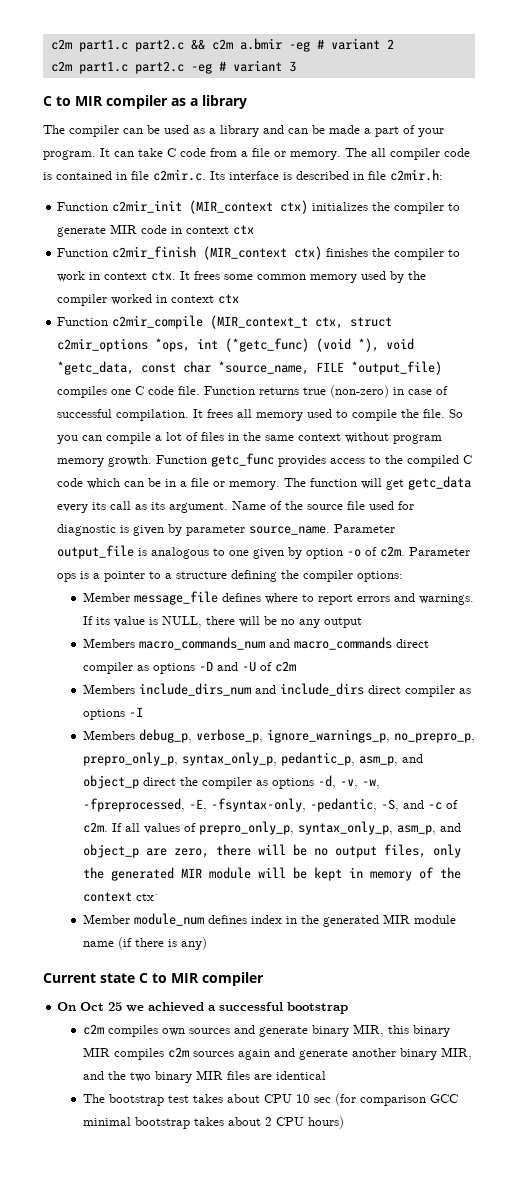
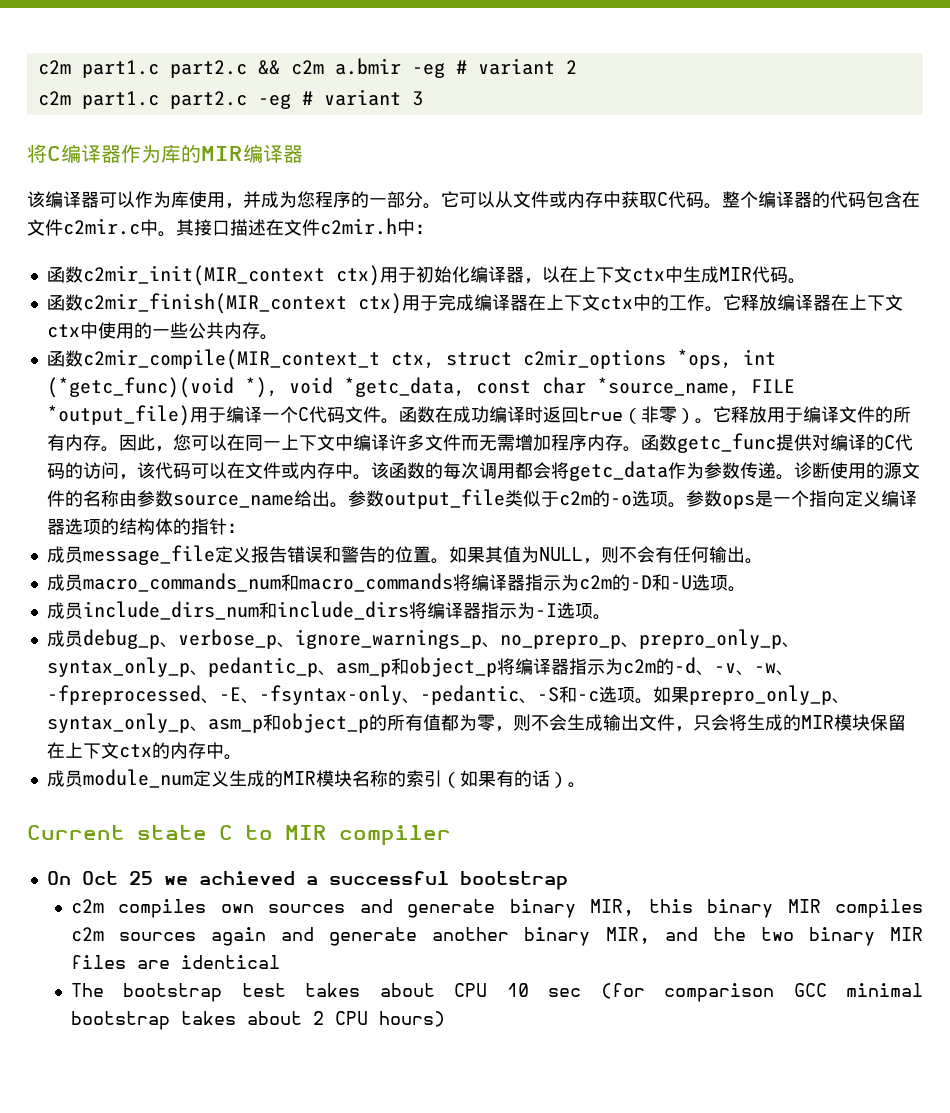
- C to MIR compiler as a library
- The compiler can be used as a library and can be made a part of your program. It can take C code from a file or memory. The all compiler code is contained in file c2mir.c. Its interface is described in file c2mir.h:
- Function c2mir_init (MIR_context ctx) initializes the compiler to generate MIR code in context ctx
- Function c2mir_finish (MIR_context ctx) finishes the compiler to work in context ctx. It frees some common memory used by the compiler worked in context ctx
- Function c2mir_compile (MIR_context_t ctx, struct c2mir_options *ops, int (*getc_func) (void *), void *getc_data, const char *source_name, FILE *output_file) compiles one C code file. Function returns true (non-zero) in case of successful compilation. It frees all memory used to compile the file. So you can compile a lot of files in the same context without program memory growth. Function getc_func provides access to the compiled C code which can be in a file or memory. The function will get getc_data every its call as its argument. Name of the source file used for diagnostic is given by parameter source_name. Parameter output_file is analogous to one given by option -o of c2m. Parameter ops is a pointer to a structure defining the compiler options:
- Member message_file defines where to report errors and warnings. If its value is NULL, there will be no any output
- Members macro_commands_num and macro_commands direct compiler as options -D and -U of c2m
- Members include_dirs_num and include_dirs direct compiler as options -I
- Members debug_p, verbose_p, ignore_warnings_p, no_prepro_p, prepro_only_p, syntax_only_p, pedantic_p, asm_p, and object_p direct the compiler as options -d, -v, -w, -fpreprocessed, -E, -fsyntax-only, -pedantic, -S, and -c of c2m. If all values of prepro_only_p, syntax_only_p, asm_p, and object_p are zero, there will be no output files, only the generated MIR module will be kept in memory of the context ctx`
- Member module_num defines index in the generated MIR module name (if there is any)
+ 将C编译器作为库的MIR编译器
+ 该编译器可以作为库使用，并成为您程序的一部分。它可以从文件或内存中获取C代码。整个编译器的代码包含在文件c2mir.c中。其接口描述在文件c2mir.h中：
+ 函数c2mir_init(MIR_context ctx)用于初始化编译器，以在上下文ctx中生成MIR代码。
+ 函数c2mir_finish(MIR_context ctx)用于完成编译器在上下文ctx中的工作。它释放编译器在上下文ctx中使用的一些公共内存。
+ 函数c2mir_compile(MIR_context_t ctx, struct c2mir_options *ops, int (*getc_func)(void *), void *getc_data, const char *source_name, FILE *output_file)用于编译一个C代码文件。函数在成功编译时返回true（非零）。它释放用于编译文件的所有内存。因此，您可以在同一上下文中编译许多文件而无需增加程序内存。函数getc_func提供对编译的C代码的访问，该代码可以在文件或内存中。该函数的每次调用都会将getc_data作为参数传递。诊断使用的源文件的名称由参数source_name给出。参数output_file类似于c2m的-o选项。参数ops是一个指向定义编译器选项的结构体的指针：
+ 成员message_file定义报告错误和警告的位置。如果其值为NULL，则不会有任何输出。
+ 成员macro_commands_num和macro_commands将编译器指示为c2m的-D和-U选项。
+ 成员include_dirs_num和include_dirs将编译器指示为-I选项。
+ 成员debug_p、verbose_p、ignore_warnings_p、no_prepro_p、prepro_only_p、syntax_only_p、pedantic_p、asm_p和object_p将编译器指示为c2m的-d、-v、-w、-fpreprocessed、-E、-fsyntax-only、-pedantic、-S和-c选项。如果prepro_only_p、syntax_only_p、asm_p和object_p的所有值都为零，则不会生成输出文件，只会将生成的MIR模块保留在上下文ctx的内存中。
+ 成员module_num定义生成的MIR模块名称的索引（如果有的话）。

